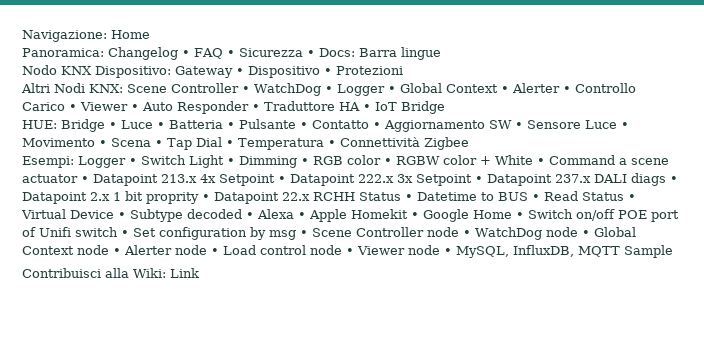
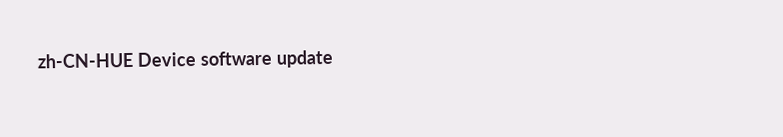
- Navigazione: Home
- Panoramica: Changelog • FAQ • Sicurezza • Docs: Barra lingue
- Nodo KNX Dispositivo: Gateway • Dispositivo • Protezioni
- Altri Nodi KNX: Scene Controller • WatchDog • Logger • Global Context • Alerter • Controllo Carico • Viewer • Auto Responder • Traduttore HA • IoT Bridge
- HUE: Bridge • Luce • Batteria • Pulsante • Contatto • Aggiornamento SW • Sensore Luce • Movimento • Scena • Tap Dial • Temperatura • Connettività Zigbee
- Esempi: Logger • Switch Light • Dimming • RGB color • RGBW color + White • Command a scene actuator • Datapoint 213.x 4x Setpoint • Datapoint 222.x 3x Setpoint • Datapoint 237.x DALI diags • Datapoint 2.x 1 bit proprity • Datapoint 22.x RCHH Status • Datetime to BUS • Read Status • Virtual Device • Subtype decoded • Alexa • Apple Homekit • Google Home • Switch on/off POE port of Unifi switch • Set configuration by msg • Scene Controller node • WatchDog node • Global Context node • Alerter node • Load control node • Viewer node • MySQL, InfluxDB, MQTT Sample
- Contribuisci alla Wiki: Link
+ zh-CN-HUE Device software update

